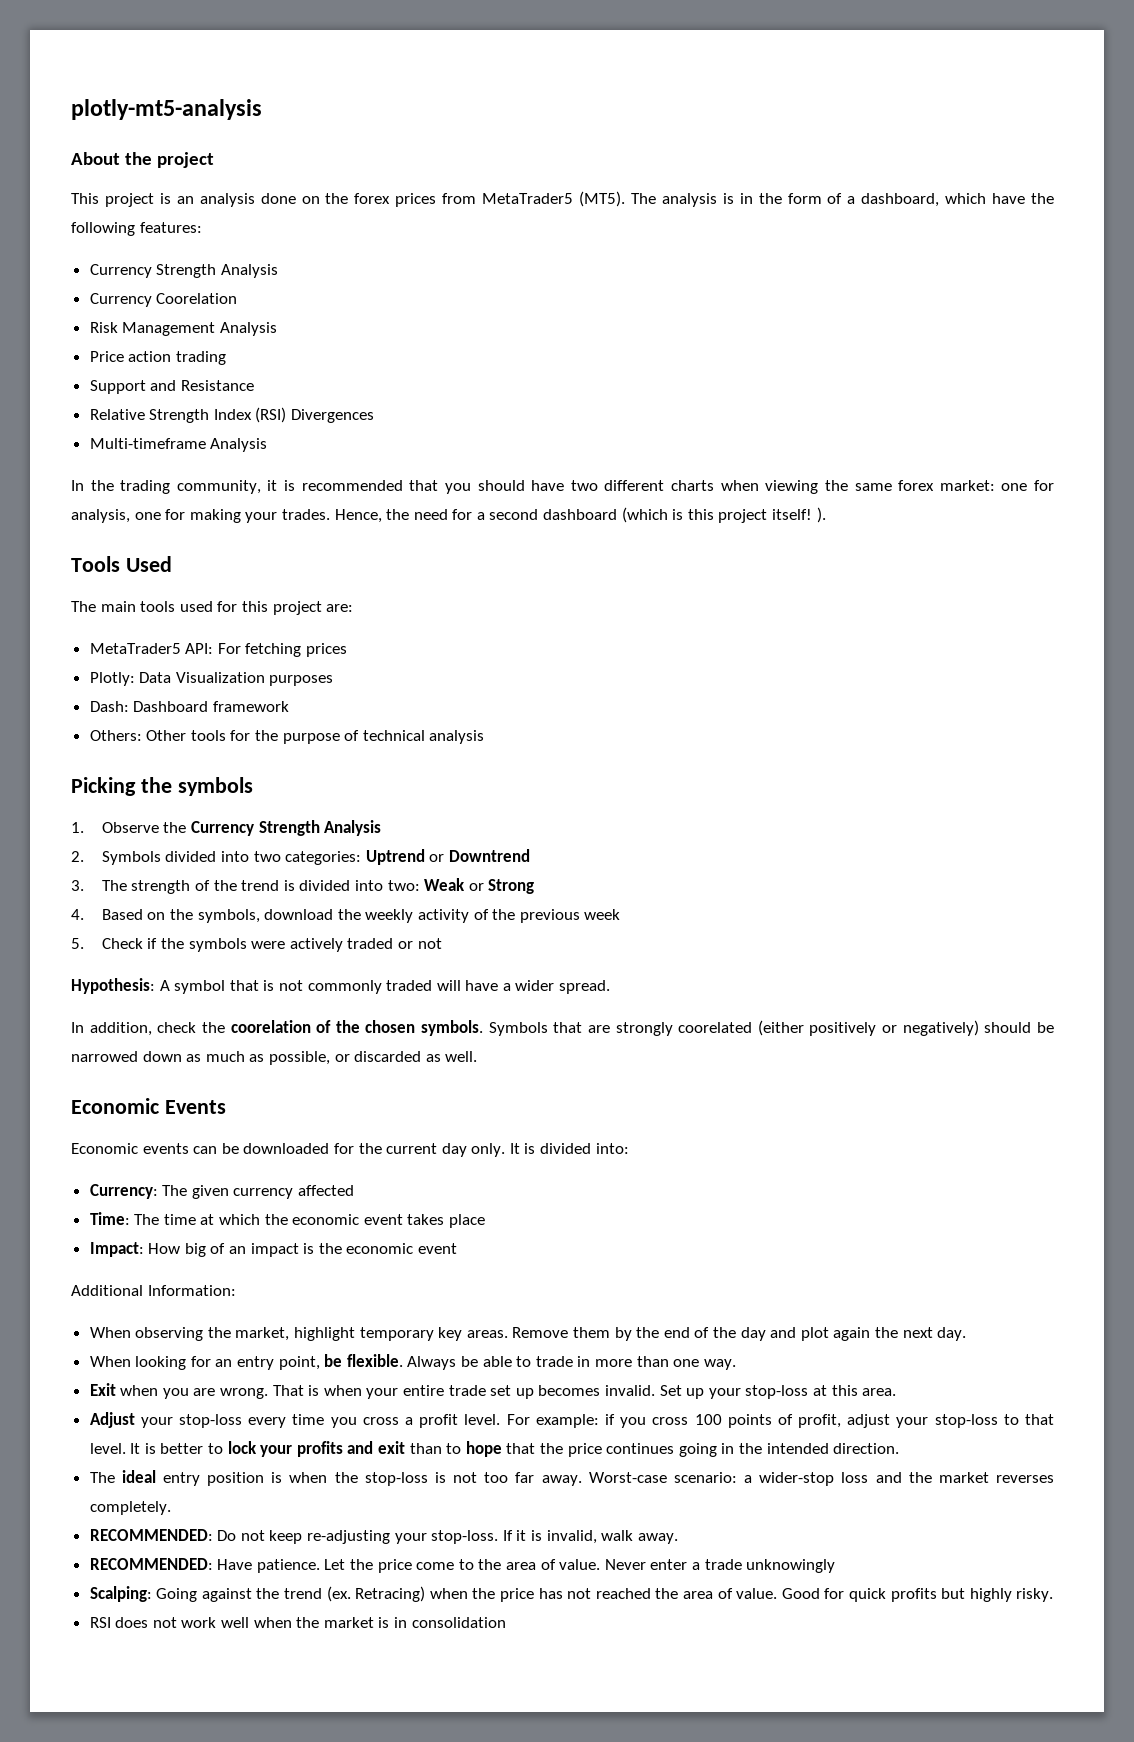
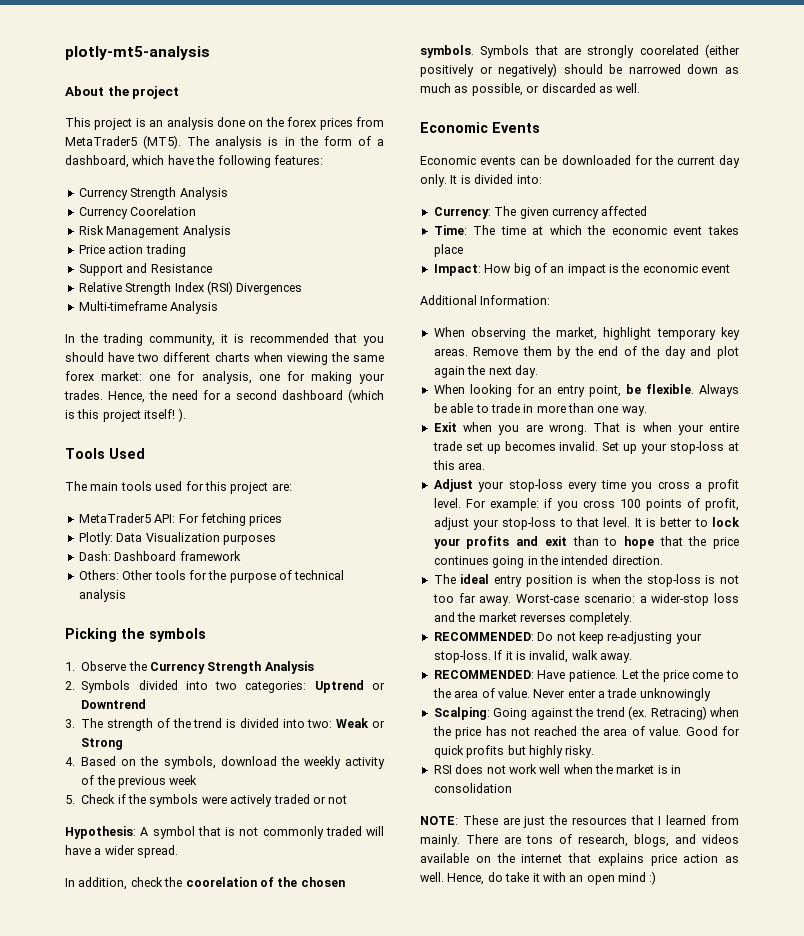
+ NOTE: These are just the resources that I learned from mainly. There are tons of research, blogs, and videos available on the internet that explains price action as well. Hence, do take it with an open mind :)

